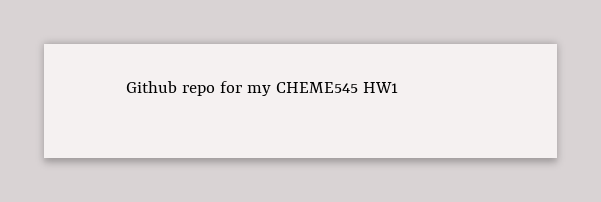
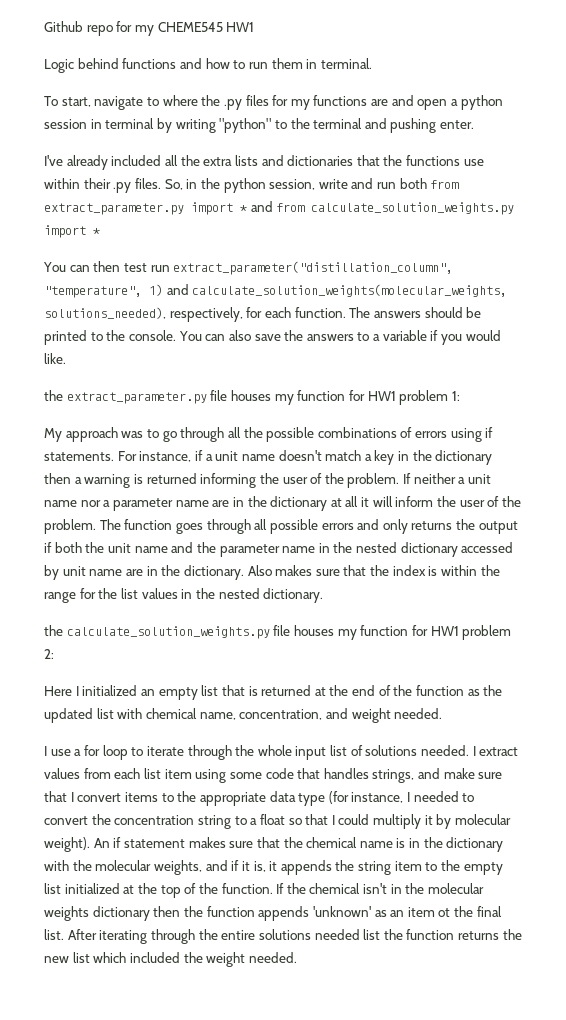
+ Logic behind functions and how to run them in terminal.
+ To start, navigate to where the .py files for my functions are and open a python session in terminal by writing "python" to the terminal and pushing enter.
+ I've already included all the extra lists and dictionaries that the functions use within their .py files. So, in the python session, write and run both from extract_parameter.py import * and from calculate_solution_weights.py import *
+ You can then test run extract_parameter("distillation_column", "temperature", 1) and calculate_solution_weights(molecular_weights, solutions_needed), respectively, for each function. The answers should be printed to the console. You can also save the answers to a variable if you would like.
+ the extract_parameter.py file houses my function for HW1 problem 1:
+ My approach was to go through all the possible combinations of errors using if statements. For instance, if a unit name doesn't match a key in the dictionary then a warning is returned informing the user of the problem. If neither a unit name nor a parameter name are in the dictionary at all it will inform the user of the problem. The function goes through all possible errors and only returns the output if both the unit name and the parameter name in the nested dictionary accessed by unit name are in the dictionary. Also makes sure that the index is within the range for the list values in the nested dictionary.
+ the calculate_solution_weights.py file houses my function for HW1 problem 2:
+ Here I initialized an empty list that is returned at the end of the function as the updated list with chemical name, concentration, and weight needed.
+ I use a for loop to iterate through the whole input list of solutions needed. I extract values from each list item using some code that handles strings, and make sure that I convert items to the appropriate data type (for instance, I needed to convert the concentration string to a float so that I could multiply it by molecular weight). An if statement makes sure that the chemical name is in the dictionary with the molecular weights, and if it is, it appends the string item to the empty list initialized at the top of the function. If the chemical isn't in the molecular weights dictionary then the function appends 'unknown' as an item ot the final list. After iterating through the entire solutions needed list the function returns the new list which included the weight needed.

